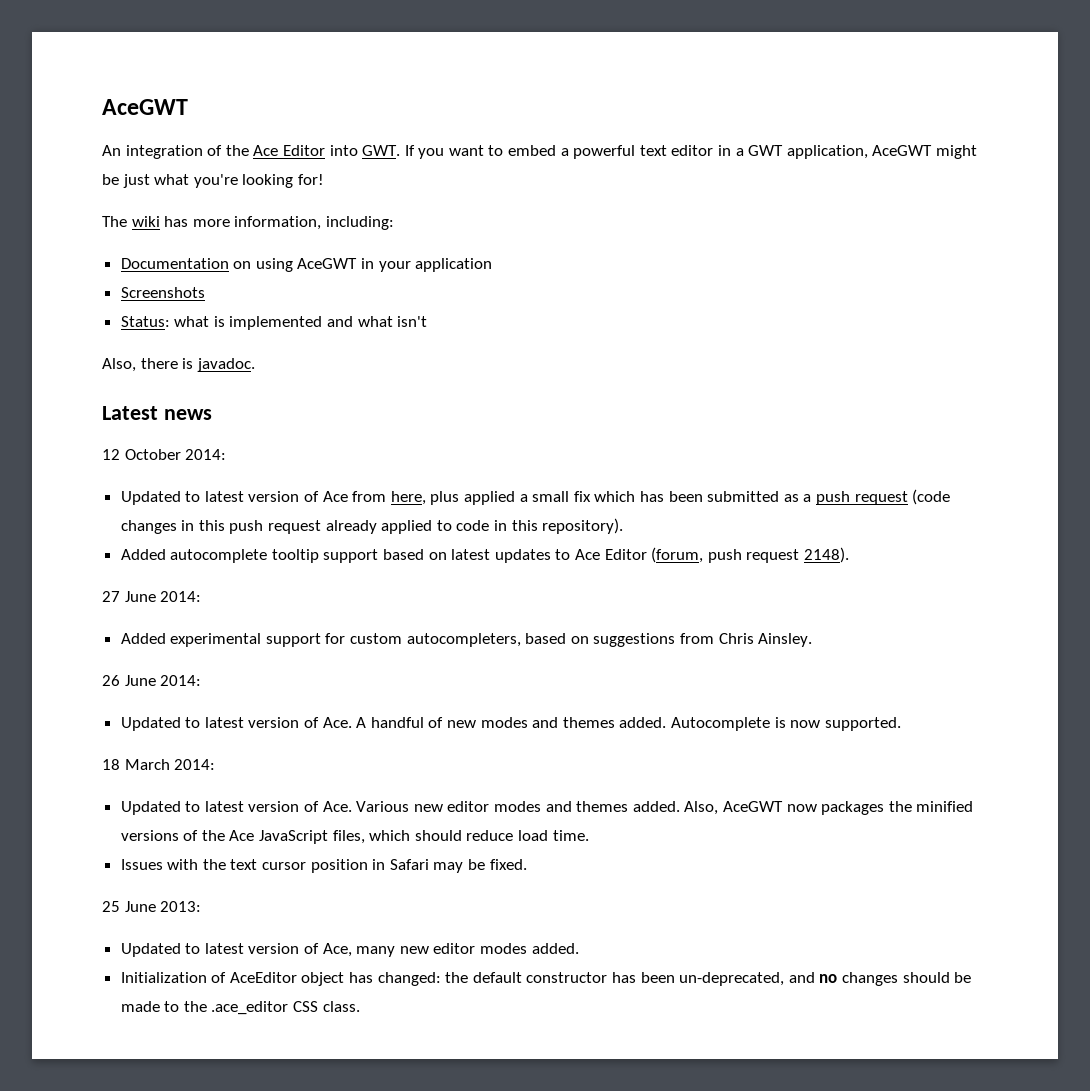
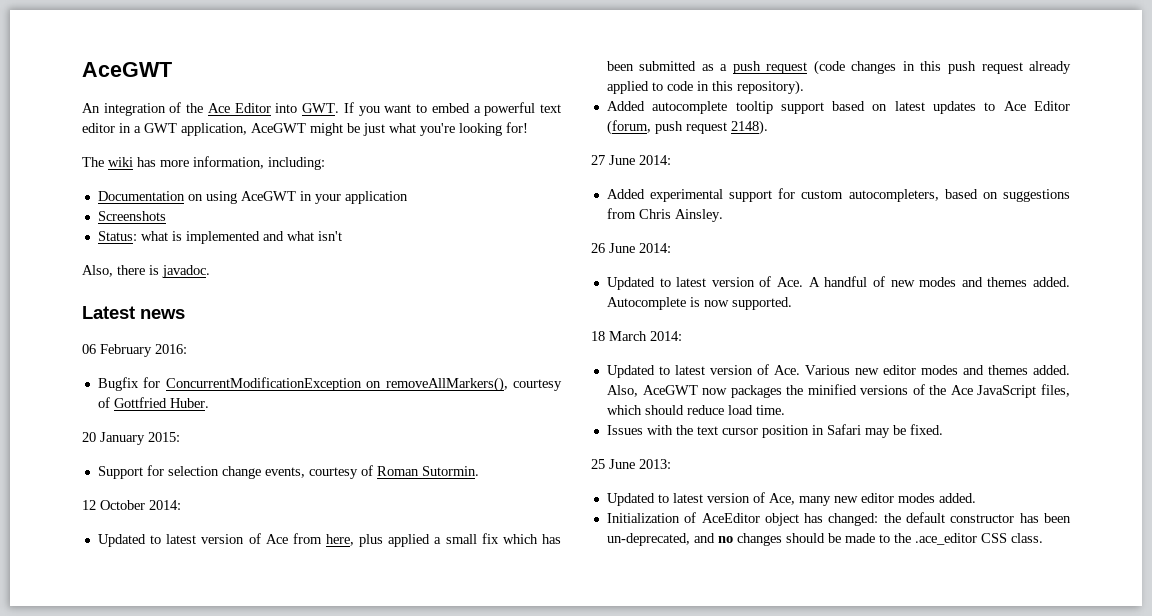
+ 06 February 2016:
+ Bugfix for ConcurrentModificationException on removeAllMarkers(), courtesy of Gottfried Huber.
+ 20 January 2015:
+ Support for selection change events, courtesy of Roman Sutormin.

